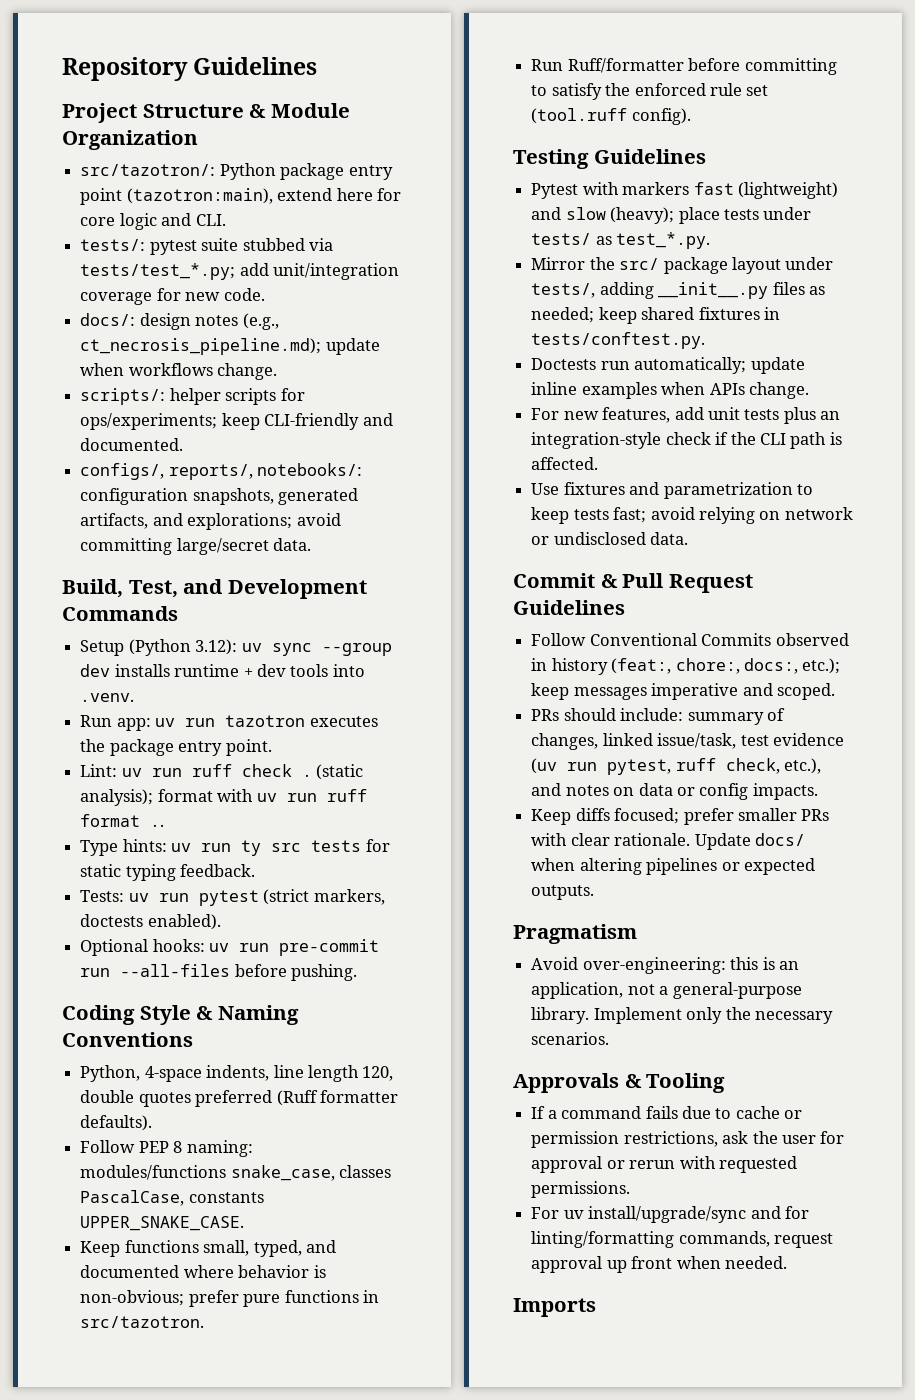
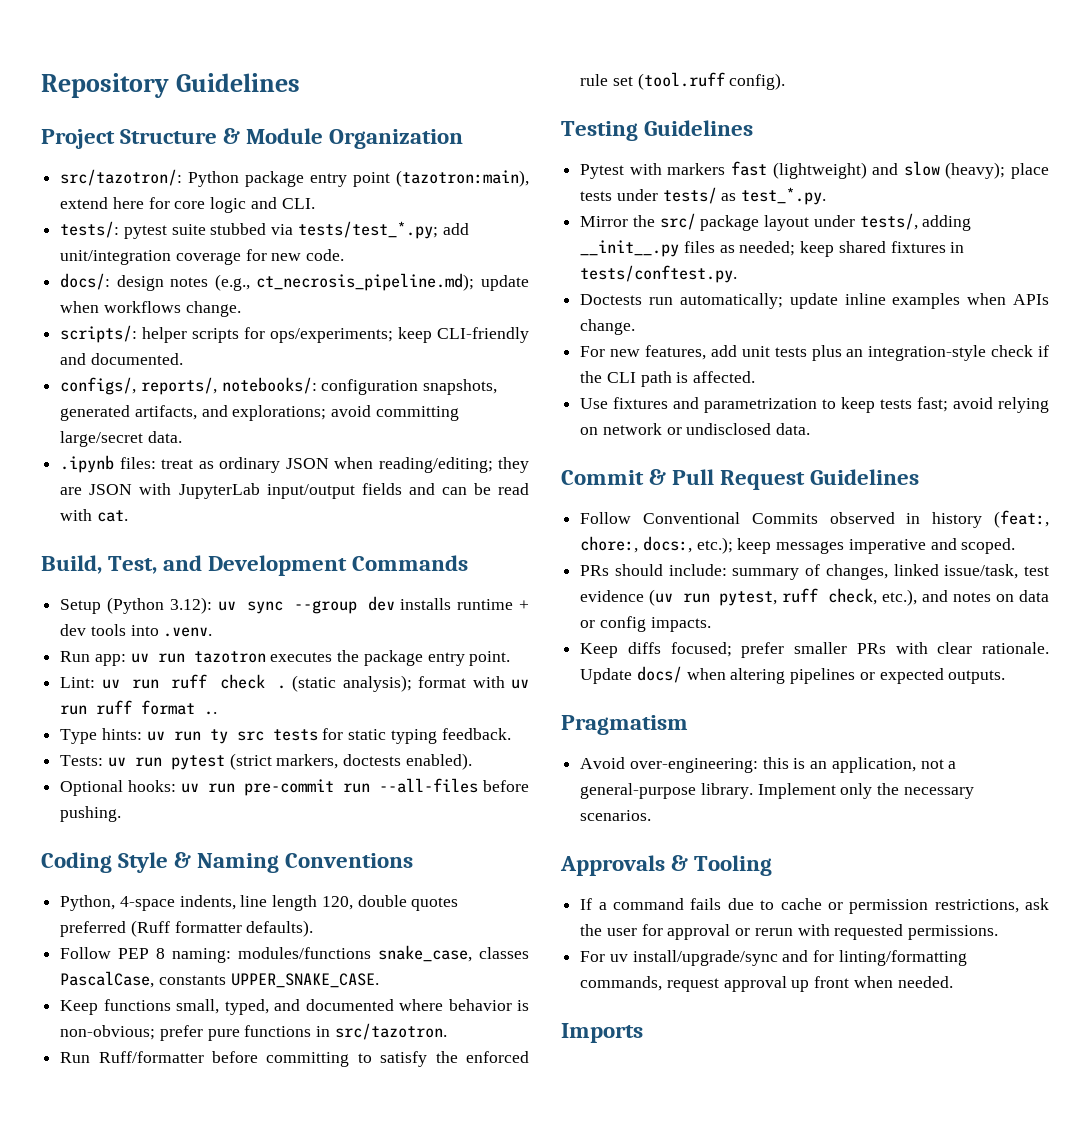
+ .ipynb files: treat as ordinary JSON when reading/editing; they are JSON with JupyterLab input/output fields and can be read with cat.

